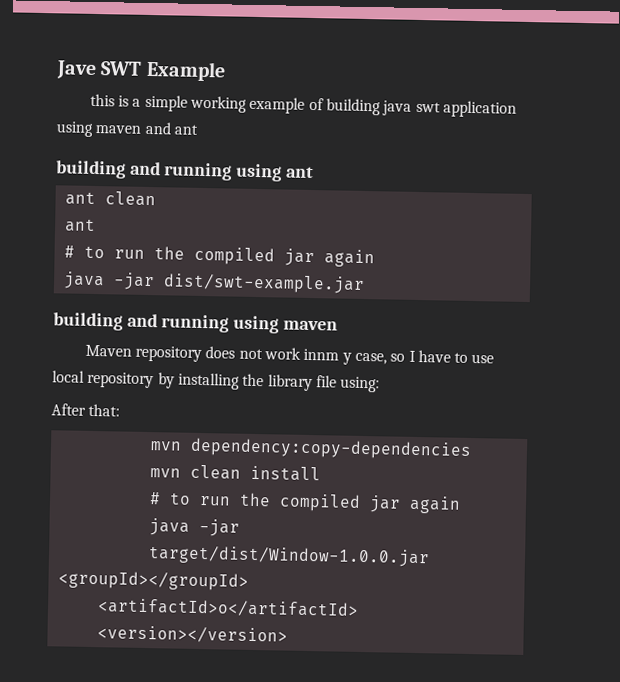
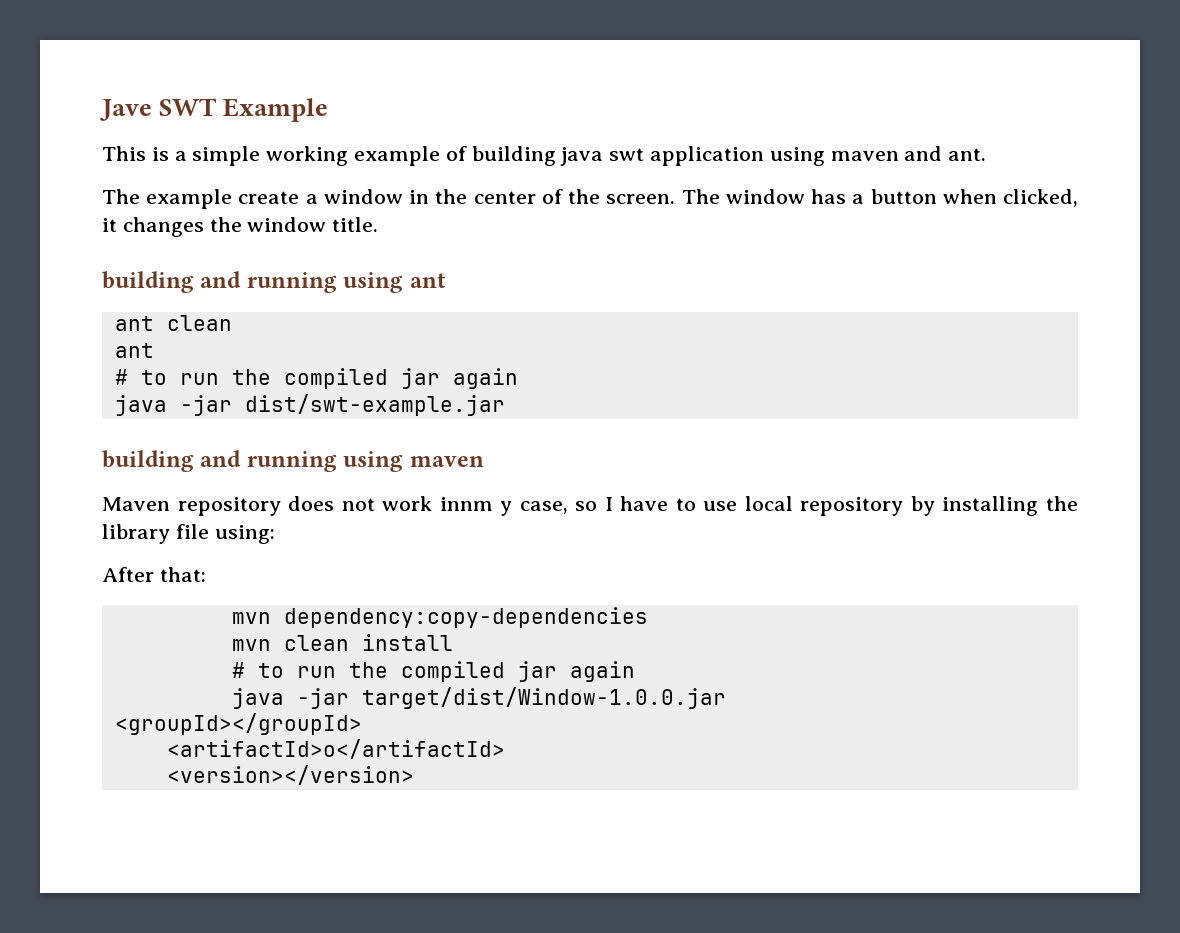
- this is a simple working example of building java swt application using maven and ant
+ This is a simple working example of building java swt application using maven and ant.
+ The example create a window in the center of the screen. The window has a button when clicked, it changes the window title.

